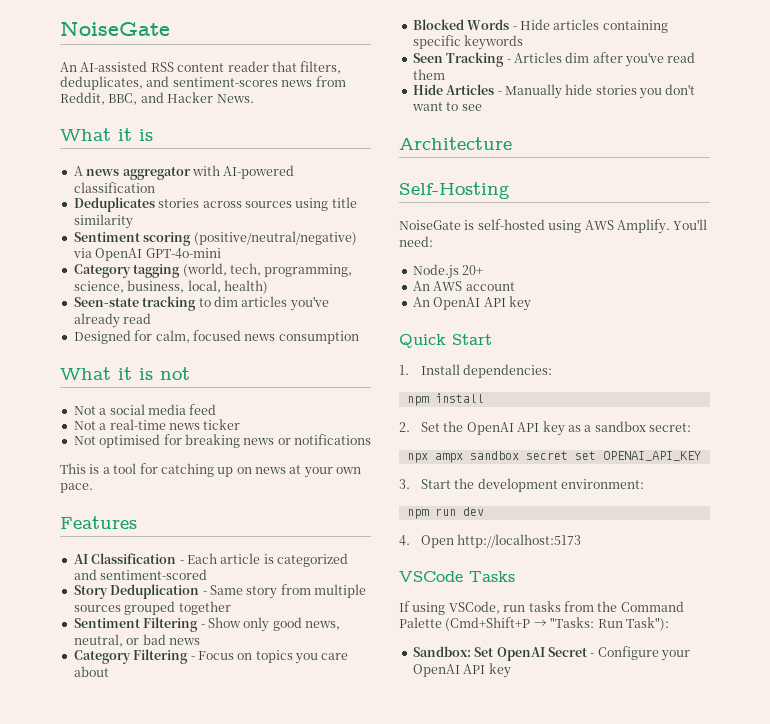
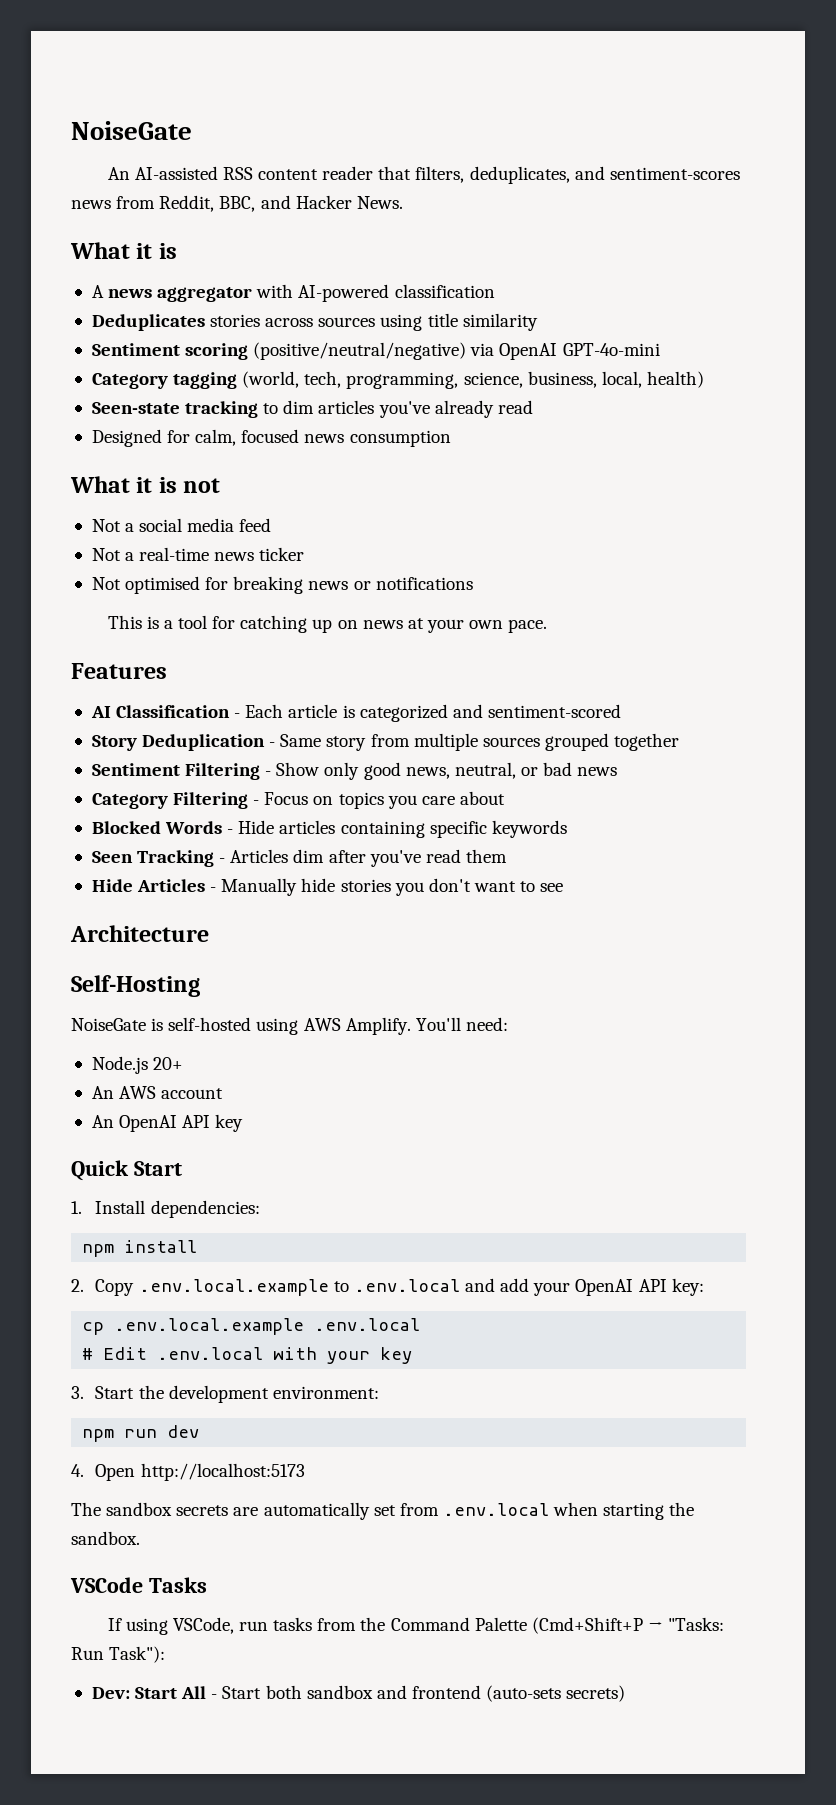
- 2. Set the OpenAI API key as a sandbox secret:
- npx ampx sandbox secret set OPENAI_API_KEY
+ 2. Copy .env.local.example to .env.local and add your OpenAI API key:
+ cp .env.local.example .env.local
+ # Edit .env.local with your key
+ The sandbox secrets are automatically set from .env.local when starting the sandbox.
- Sandbox: Set OpenAI Secret - Configure your OpenAI API key
+ Dev: Start All - Start both sandbox and frontend (auto-sets secrets)

